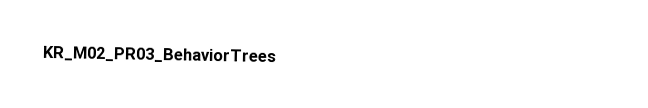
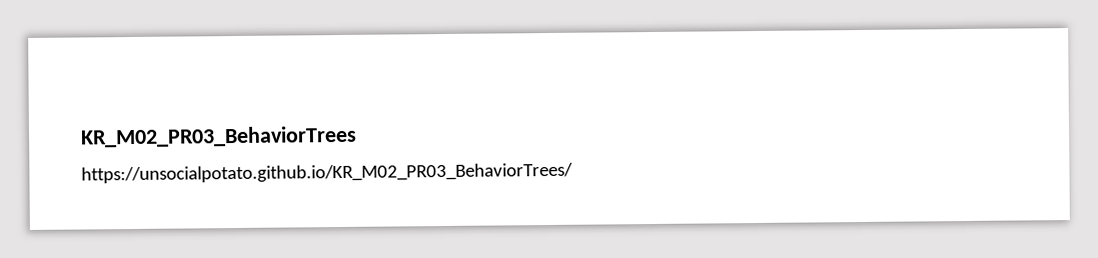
+ https://unsocialpotato.github.io/KR_M02_PR03_BehaviorTrees/

